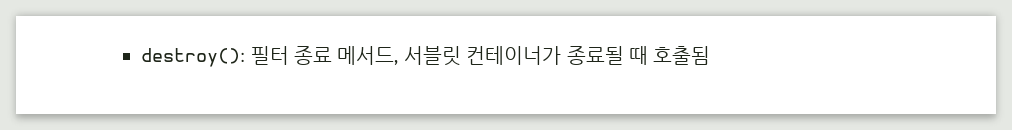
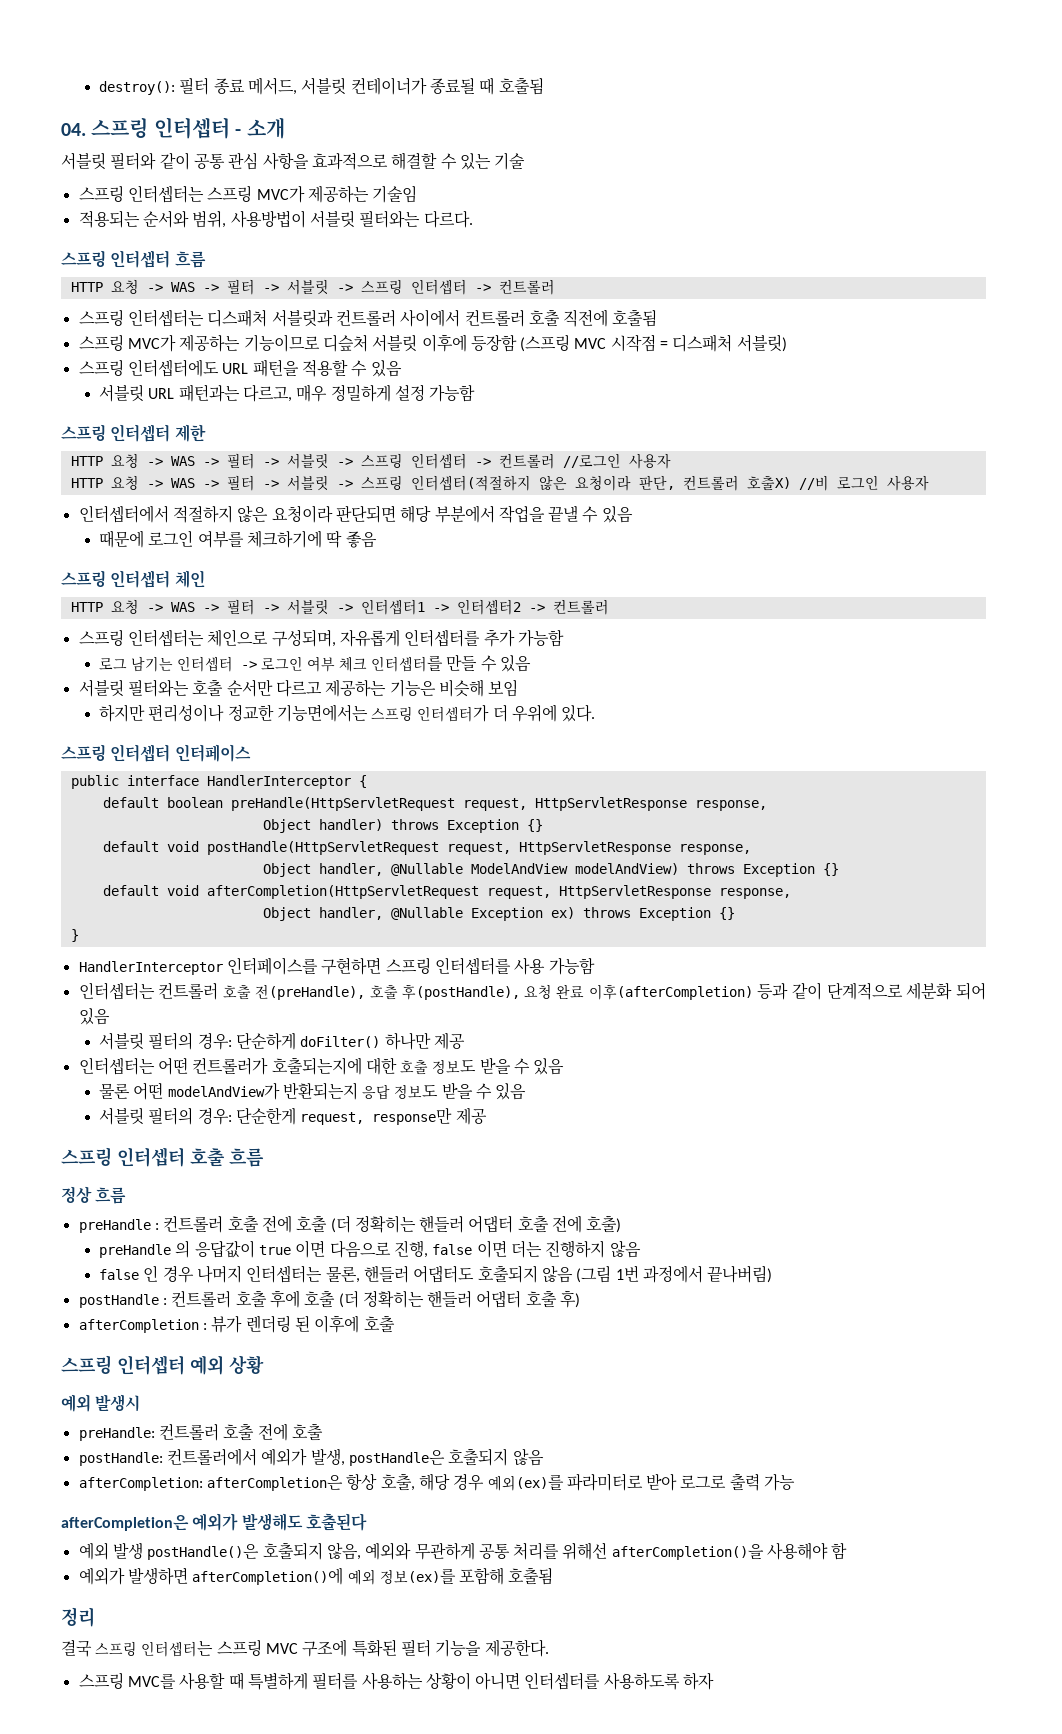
+ 04. 스프링 인터셉터 - 소개
+ 서블릿 필터와 같이 공통 관심 사항을 효과적으로 해결할 수 있는 기술
+ 스프링 인터셉터는 스프링 MVC가 제공하는 기술임
+ 적용되는 순서와 범위, 사용방법이 서블릿 필터와는 다르다.
+ 스프링 인터셉터 흐름
+ HTTP 요청 -> WAS -> 필터 -> 서블릿 -> 스프링 인터셉터 -> 컨트롤러
+ 스프링 인터셉터는 디스패처 서블릿과 컨트롤러 사이에서 컨트롤러 호출 직전에 호출됨
+ 스프링 MVC가 제공하는 기능이므로 디슾처 서블릿 이후에 등장함 (스프링 MVC 시작점 = 디스패처 서블릿)
+ 스프링 인터셉터에도 URL 패턴을 적용할 수 있음
+ 서블릿 URL 패턴과는 다르고, 매우 정밀하게 설정 가능함
+ 스프링 인터셉터 제한
+ HTTP 요청 -> WAS -> 필터 -> 서블릿 -> 스프링 인터셉터 -> 컨트롤러 //로그인 사용자
+ HTTP 요청 -> WAS -> 필터 -> 서블릿 -> 스프링 인터셉터(적절하지 않은 요청이라 판단, 컨트롤러 호출X) //비 로그인 사용자
+ 인터셉터에서 적절하지 않은 요청이라 판단되면 해당 부분에서 작업을 끝낼 수 있음
+ 때문에 로그인 여부를 체크하기에 딱 좋음
+ 스프링 인터셉터 체인
+ HTTP 요청 -> WAS -> 필터 -> 서블릿 -> 인터셉터1 -> 인터셉터2 -> 컨트롤러
+ 스프링 인터셉터는 체인으로 구성되며, 자유롭게 인터셉터를 추가 가능함
+ 로그 남기는 인터셉터 -> 로그인 여부 체크 인터셉터를 만들 수 있음
+ 서블릿 필터와는 호출 순서만 다르고 제공하는 기능은 비슷해 보임
+ 하지만 편리성이나 정교한 기능면에서는 스프링 인터셉터가 더 우위에 있다.
+ 스프링 인터셉터 인터페이스
+ public interface HandlerInterceptor {
+ default boolean preHandle(HttpServletRequest request, HttpServletResponse response,
+ Object handler) throws Exception {}
+ default void postHandle(HttpServletRequest request, HttpServletResponse response,
+ Object handler, @Nullable ModelAndView modelAndView) throws Exception {}
+ default void afterCompletion(HttpServletRequest request, HttpServletResponse response,
+ Object handler, @Nullable Exception ex) throws Exception {}
+ }
+ HandlerInterceptor 인터페이스를 구현하면 스프링 인터셉터를 사용 가능함
+ 인터셉터는 컨트롤러 호출 전(preHandle), 호출 후(postHandle), 요청 완료 이후(afterCompletion) 등과 같이 단계적으로 세분화 되어 있음
+ 서블릿 필터의 경우: 단순하게 doFilter() 하나만 제공
+ 인터셉터는 어떤 컨트롤러가 호출되는지에 대한 호출 정보도 받을 수 있음
+ 물론 어떤 modelAndView가 반환되는지 응답 정보도 받을 수 있음
+ 서블릿 필터의 경우: 단순한게 request, response만 제공
+ 스프링 인터셉터 호출 흐름
+ 정상 흐름
+ preHandle : 컨트롤러 호출 전에 호출 (더 정확히는 핸들러 어댑터 호출 전에 호출)
+ preHandle 의 응답값이 true 이면 다음으로 진행, false 이면 더는 진행하지 않음
+ false 인 경우 나머지 인터셉터는 물론, 핸들러 어댑터도 호출되지 않음 (그림 1번 과정에서 끝나버림)
+ postHandle : 컨트롤러 호출 후에 호출 (더 정확히는 핸들러 어댑터 호출 후)
+ afterCompletion : 뷰가 렌더링 된 이후에 호출
+ 스프링 인터셉터 예외 상황
+ 예외 발생시
+ preHandle: 컨트롤러 호출 전에 호출
+ postHandle: 컨트롤러에서 예외가 발생, postHandle은 호출되지 않음
+ afterCompletion: afterCompletion은 항상 호출, 해당 경우 예외(ex)를 파라미터로 받아 로그로 출력 가능
+ afterCompletion은 예외가 발생해도 호출된다
+ 예외 발생 postHandle()은 호출되지 않음, 예외와 무관하게 공통 처리를 위해선 afterCompletion()을 사용해야 함
+ 예외가 발생하면 afterCompletion()에 예외 정보(ex)를 포함해 호출됨
+ 정리
+ 결국 스프링 인터셉터는 스프링 MVC 구조에 특화된 필터 기능을 제공한다.
+ 스프링 MVC를 사용할 때 특별하게 필터를 사용하는 상황이 아니면 인터셉터를 사용하도록 하자

